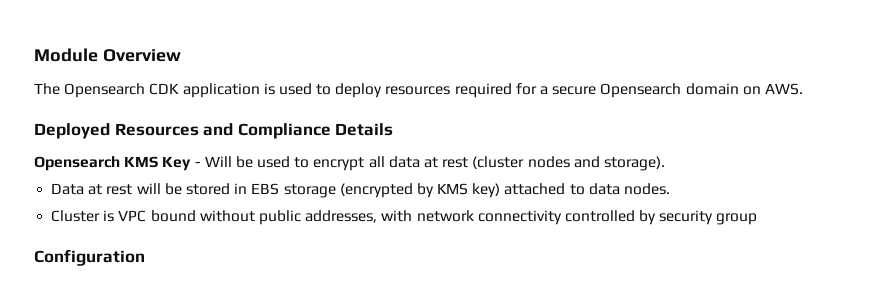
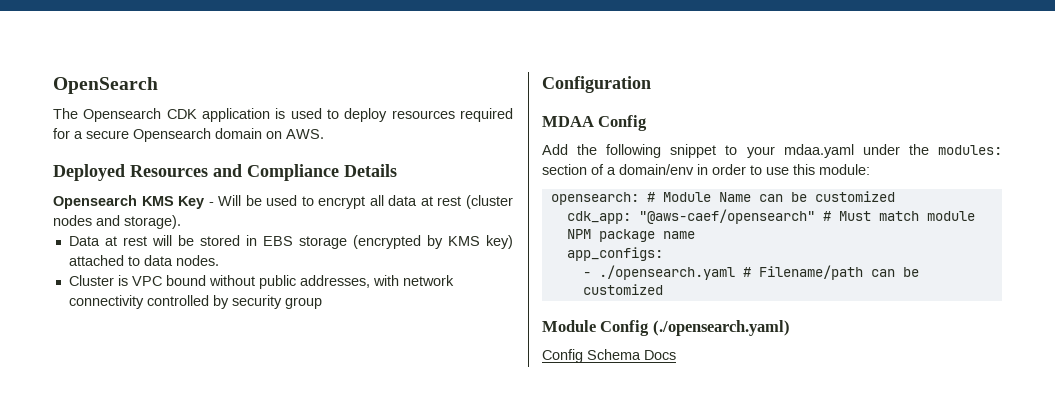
- Module Overview
+ OpenSearch
+ MDAA Config
+ Add the following snippet to your mdaa.yaml under the modules: section of a domain/env in order to use this module:
+ opensearch: # Module Name can be customized
+ cdk_app: "@aws-caef/opensearch" # Must match module NPM package name
+ app_configs:
+ - ./opensearch.yaml # Filename/path can be customized
+ Module Config (./opensearch.yaml)
+ Config Schema Docs

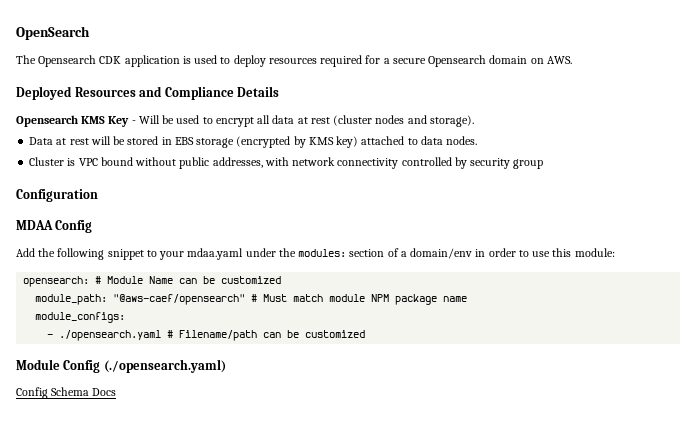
- cdk_app: "@aws-caef/opensearch" # Must match module NPM package name
+ module_path: "@aws-caef/opensearch" # Must match module NPM package name
- app_configs:
+ module_configs:

